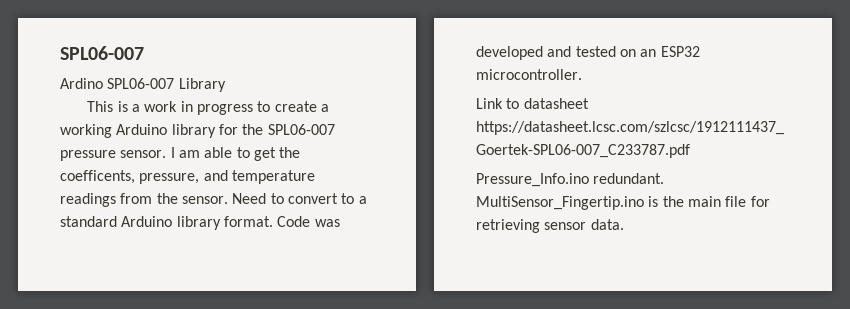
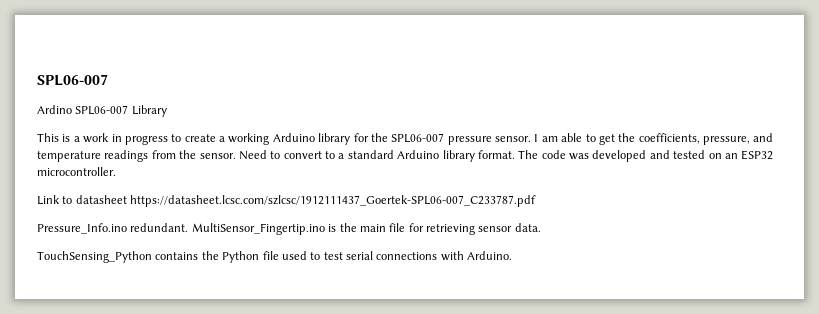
- I am able to get the coefficents, pressure, and temperature readings from the sensor.
+ I am able to get the coefficients, pressure, and temperature readings from the sensor.
- Code was developed and tested on an ESP32 microcontroller.
+ The code was developed and tested on an ESP32 microcontroller.
+ TouchSensing_Python contains the Python file used to test serial connections with Arduino.

